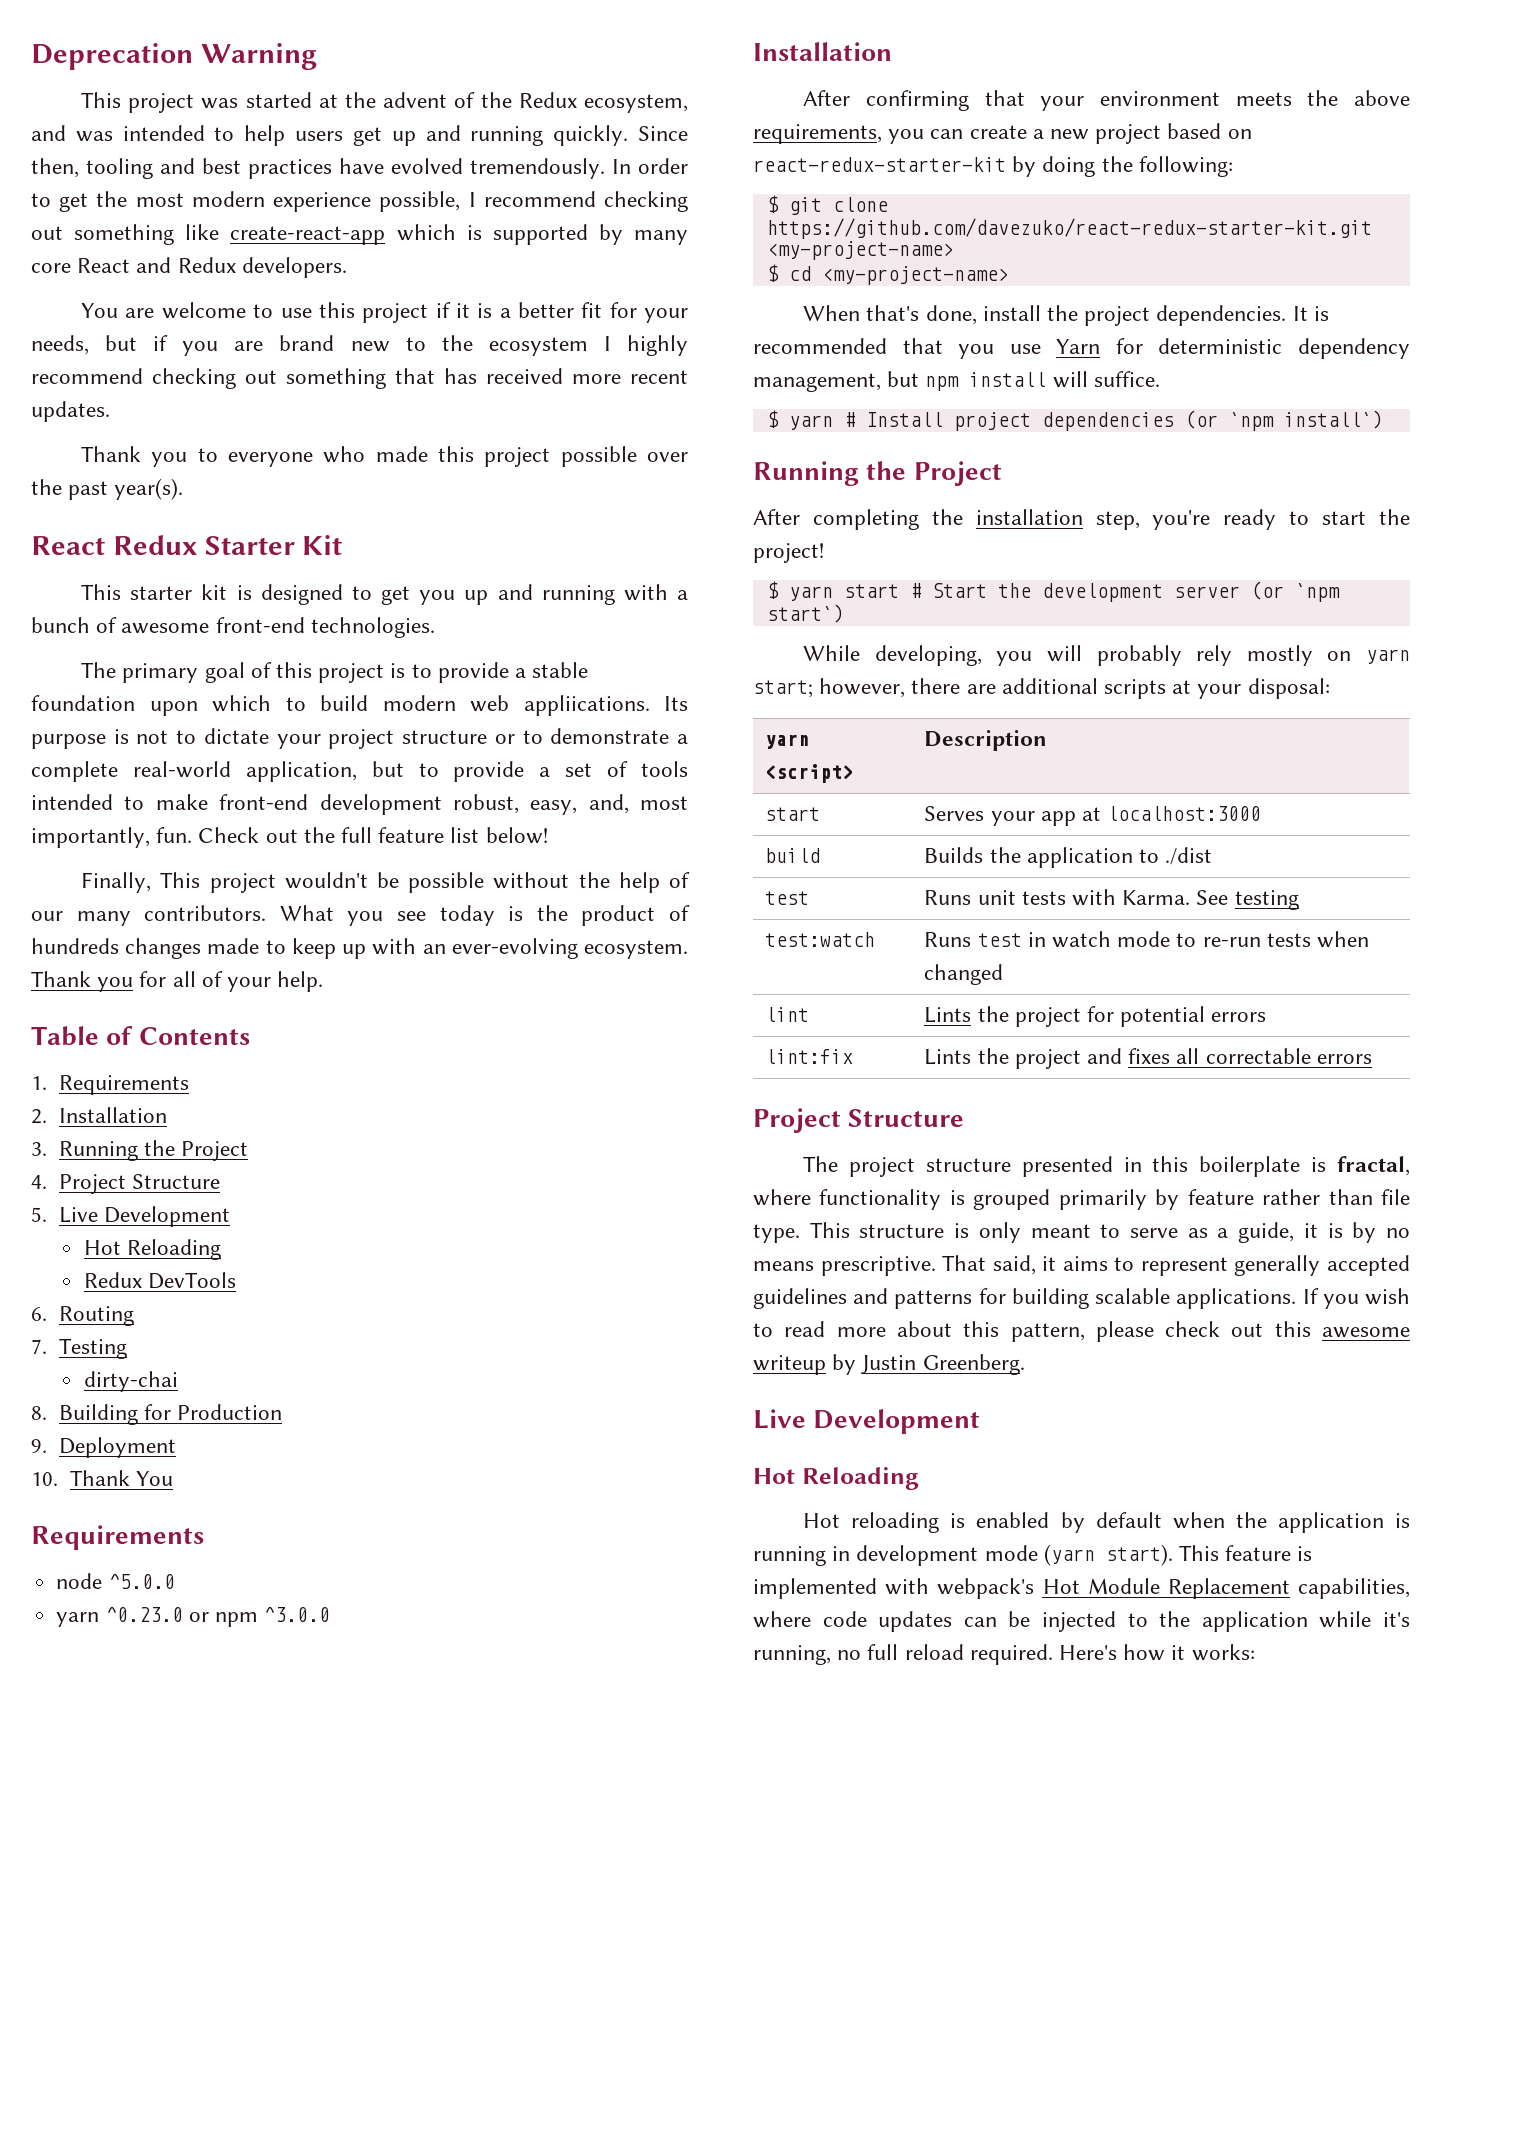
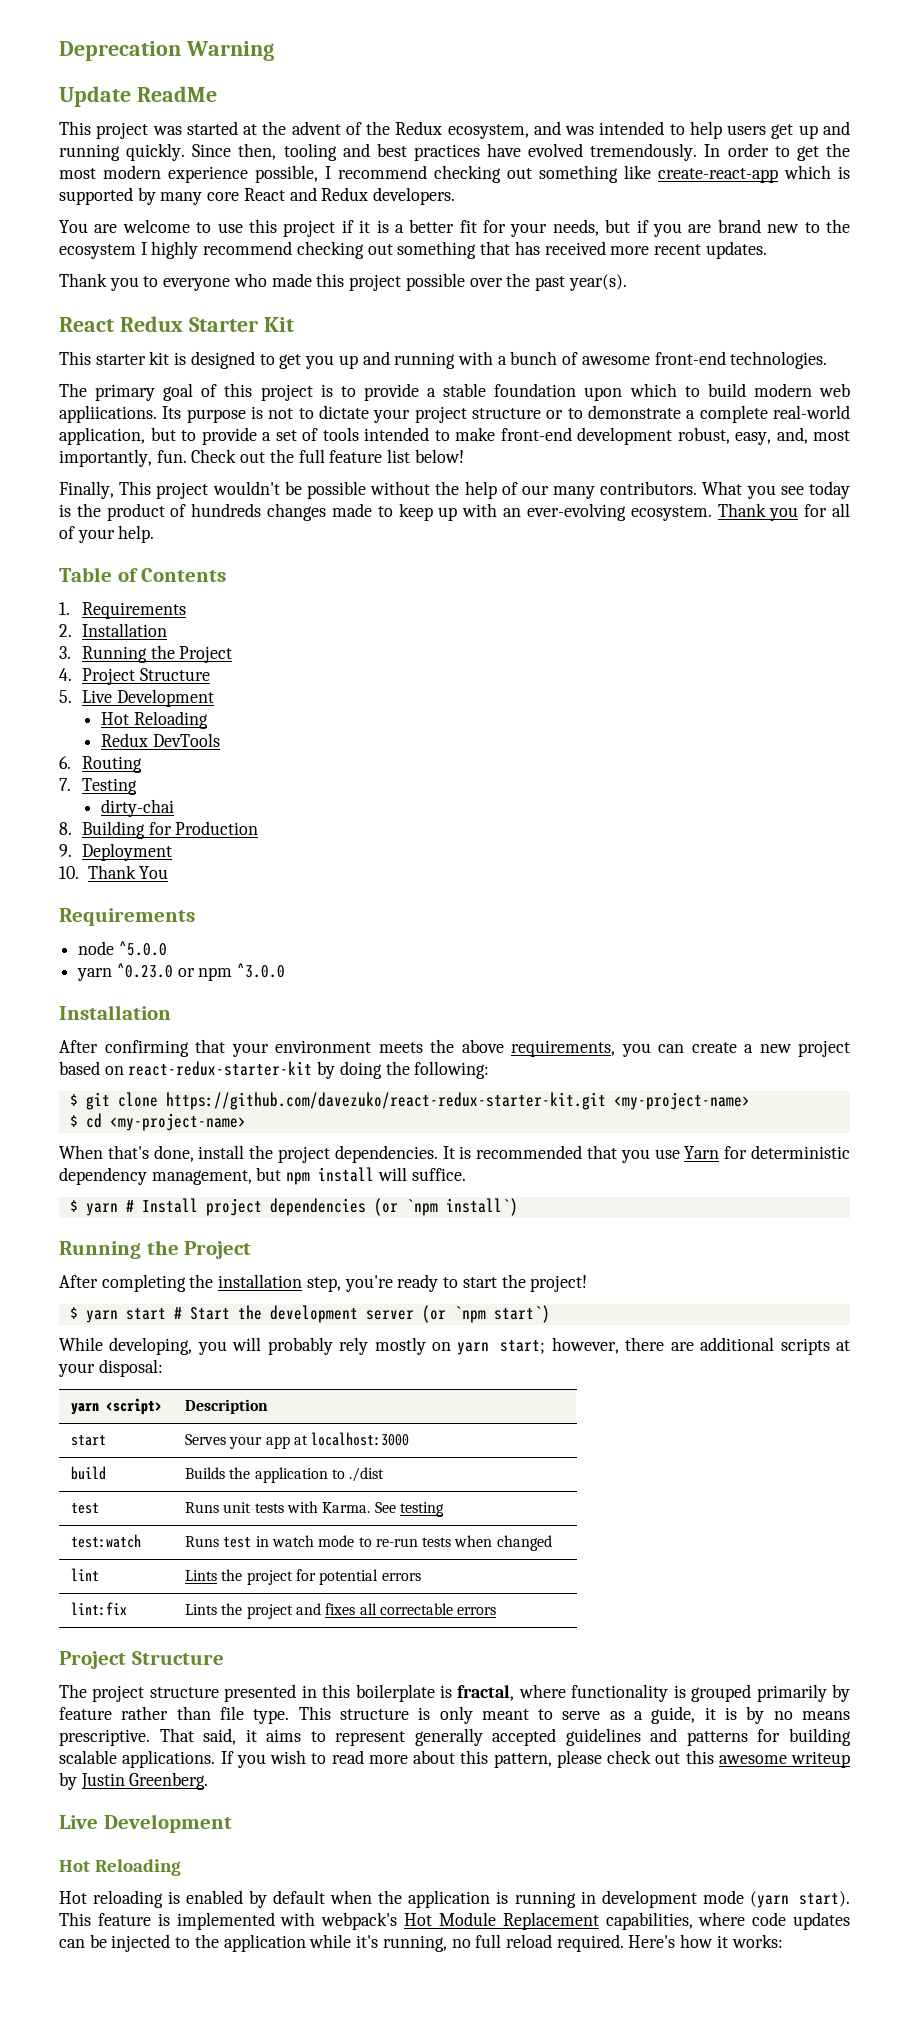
+ Update ReadMe

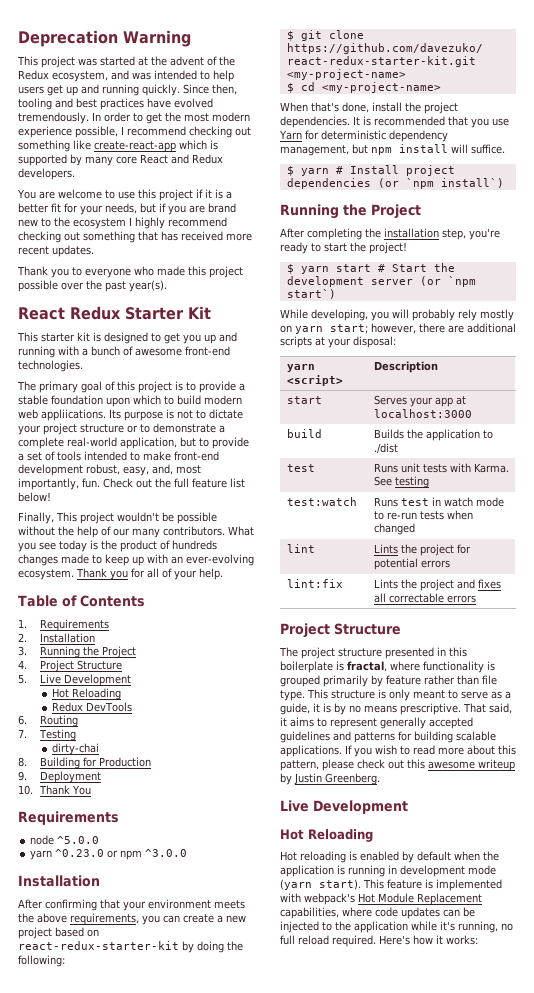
- Update ReadMe

